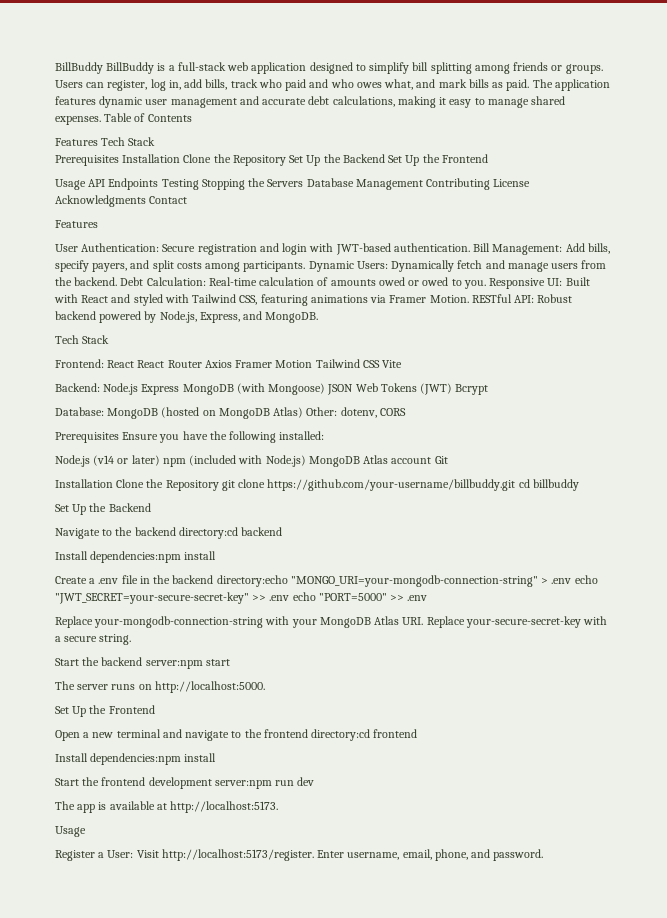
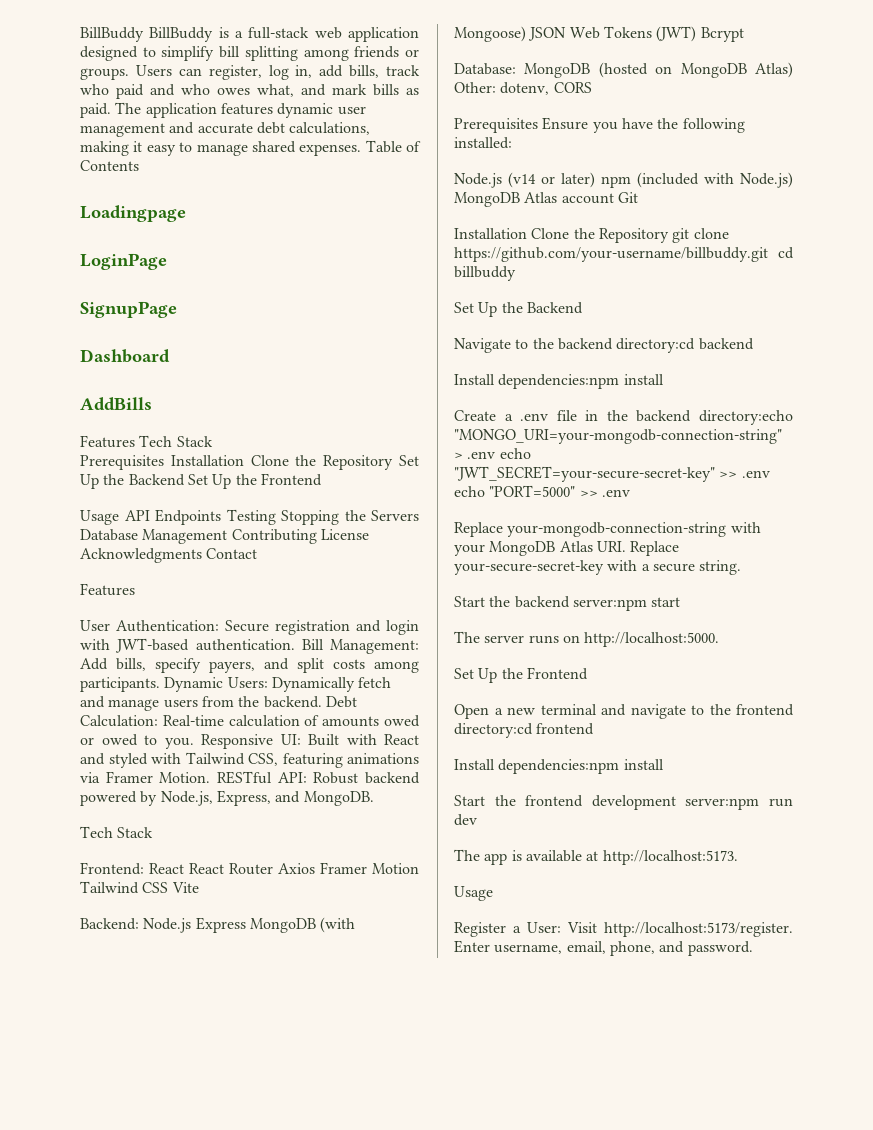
+ Loadingpage
+ LoginPage
+ SignupPage
+ Dashboard
+ AddBills

